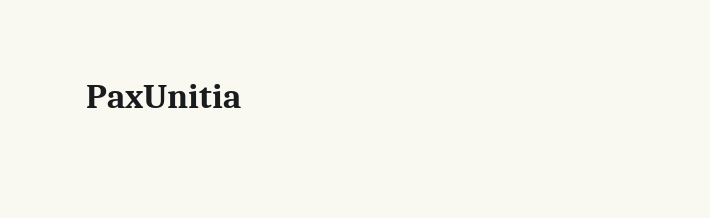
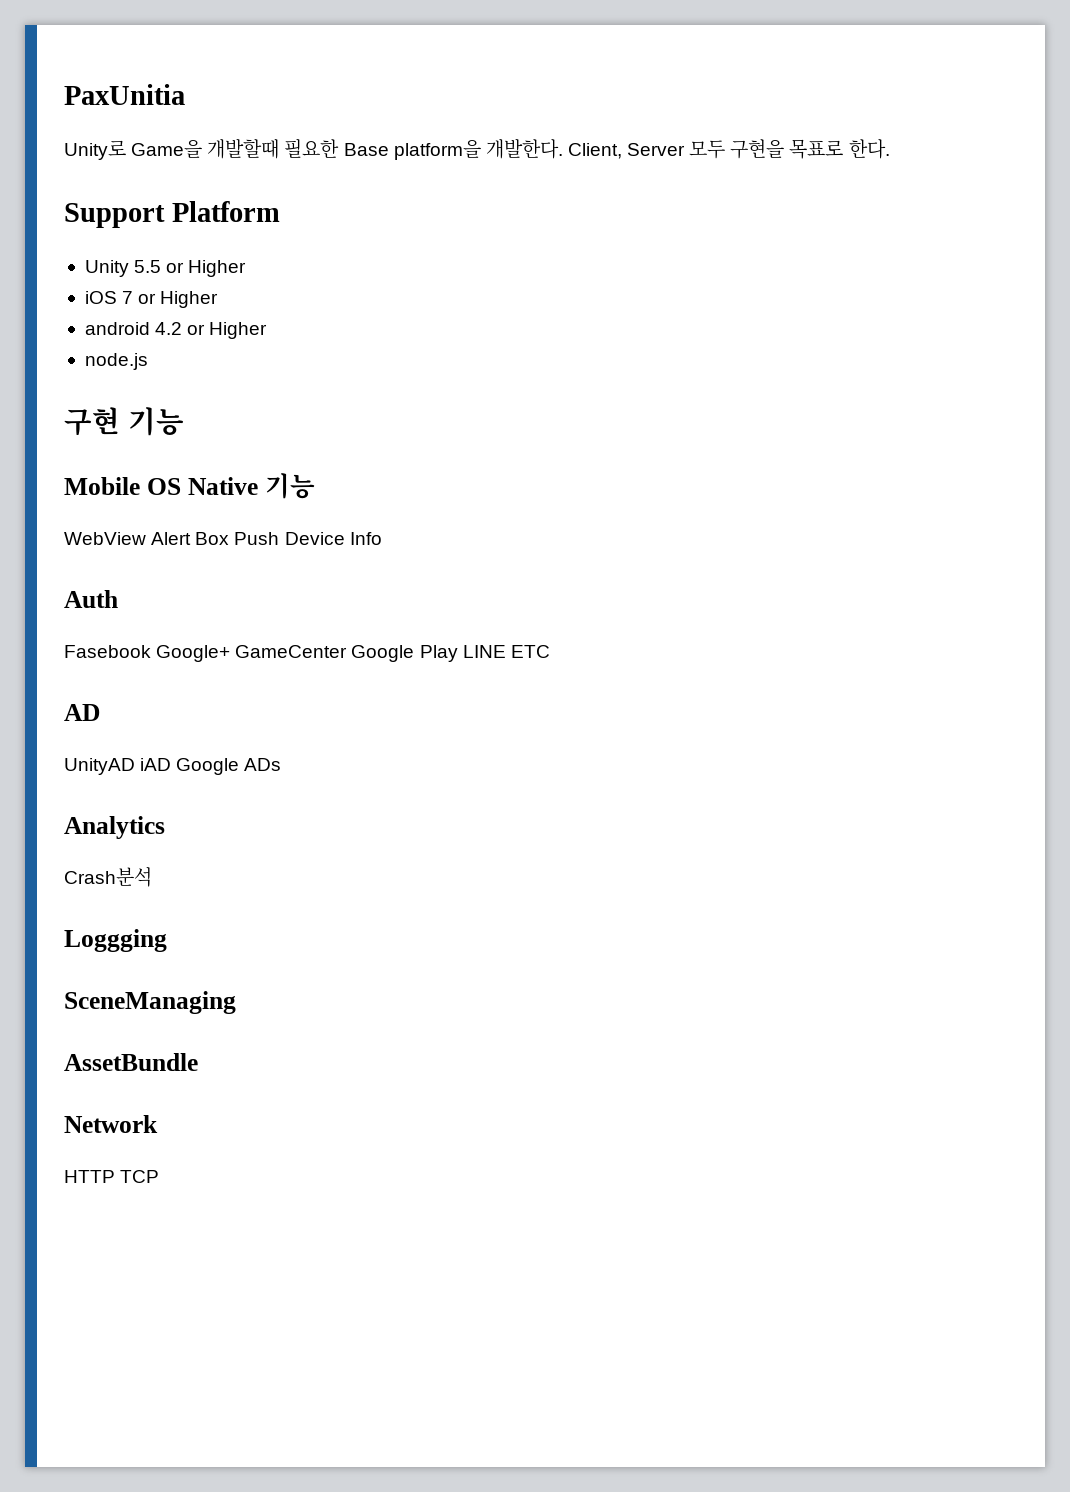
+ Unity로 Game을 개발할때 필요한 Base platform을 개발한다. Client, Server 모두 구현을 목표로 한다.
+ Support Platform
+ Unity 5.5 or Higher
+ iOS 7 or Higher
+ android 4.2 or Higher
+ node.js
+ 구현 기능
+ Mobile OS Native 기능
+ WebView Alert Box Push Device Info
+ Auth
+ Fasebook Google+ GameCenter Google Play LINE ETC
+ AD
+ UnityAD iAD Google ADs
+ Analytics
+ Crash분석
+ Loggging
+ SceneManaging
+ AssetBundle
+ Network
+ HTTP TCP

